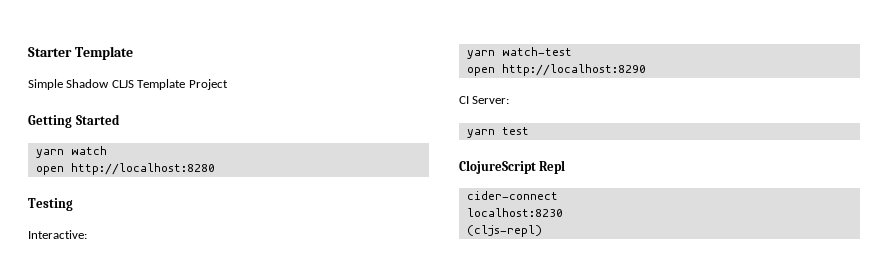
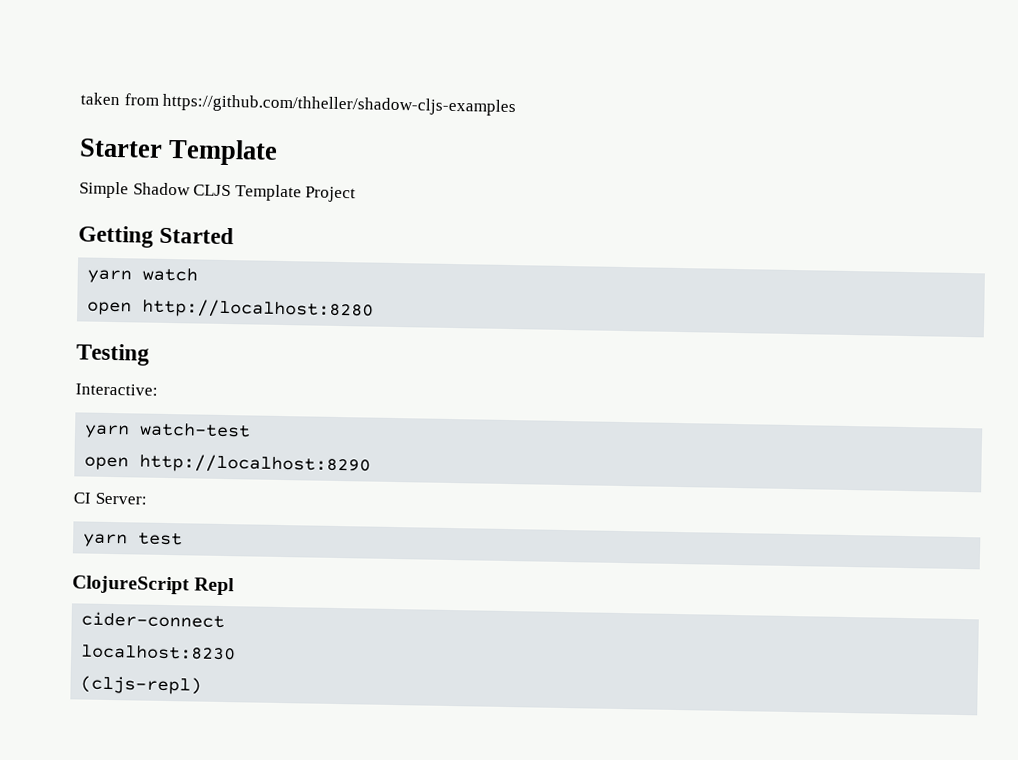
+ taken from https://github.com/thheller/shadow-cljs-examples

